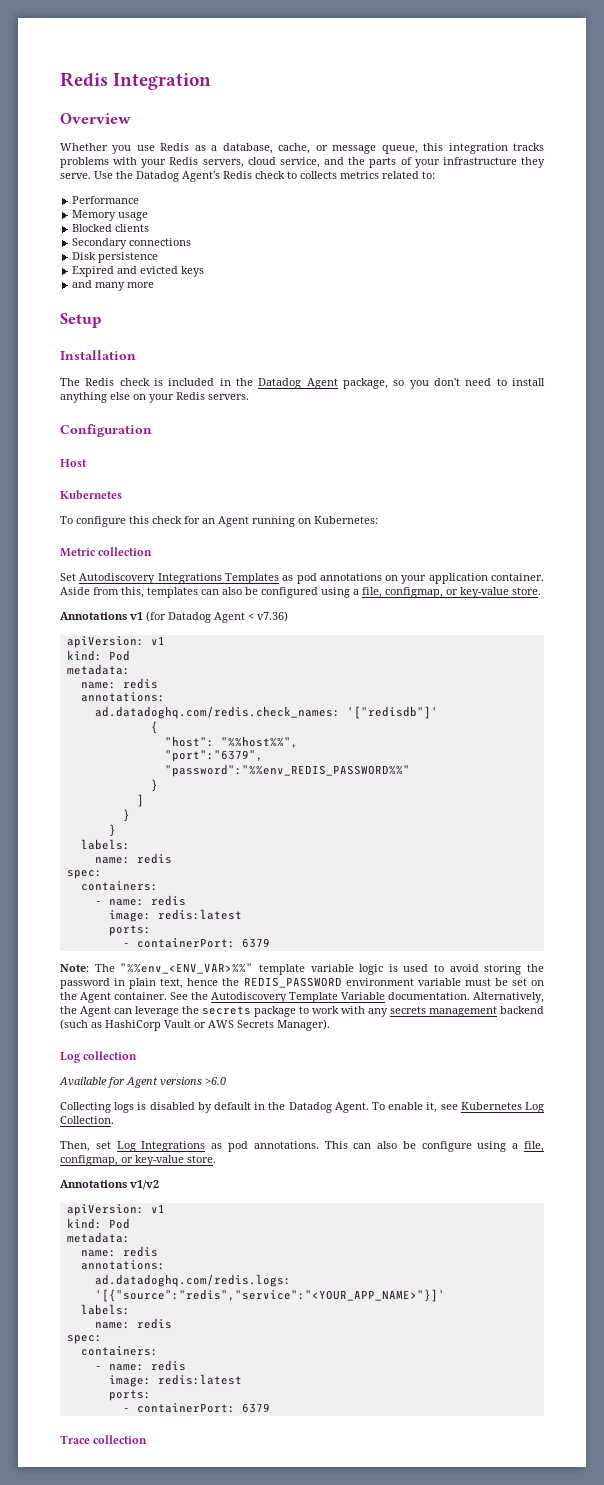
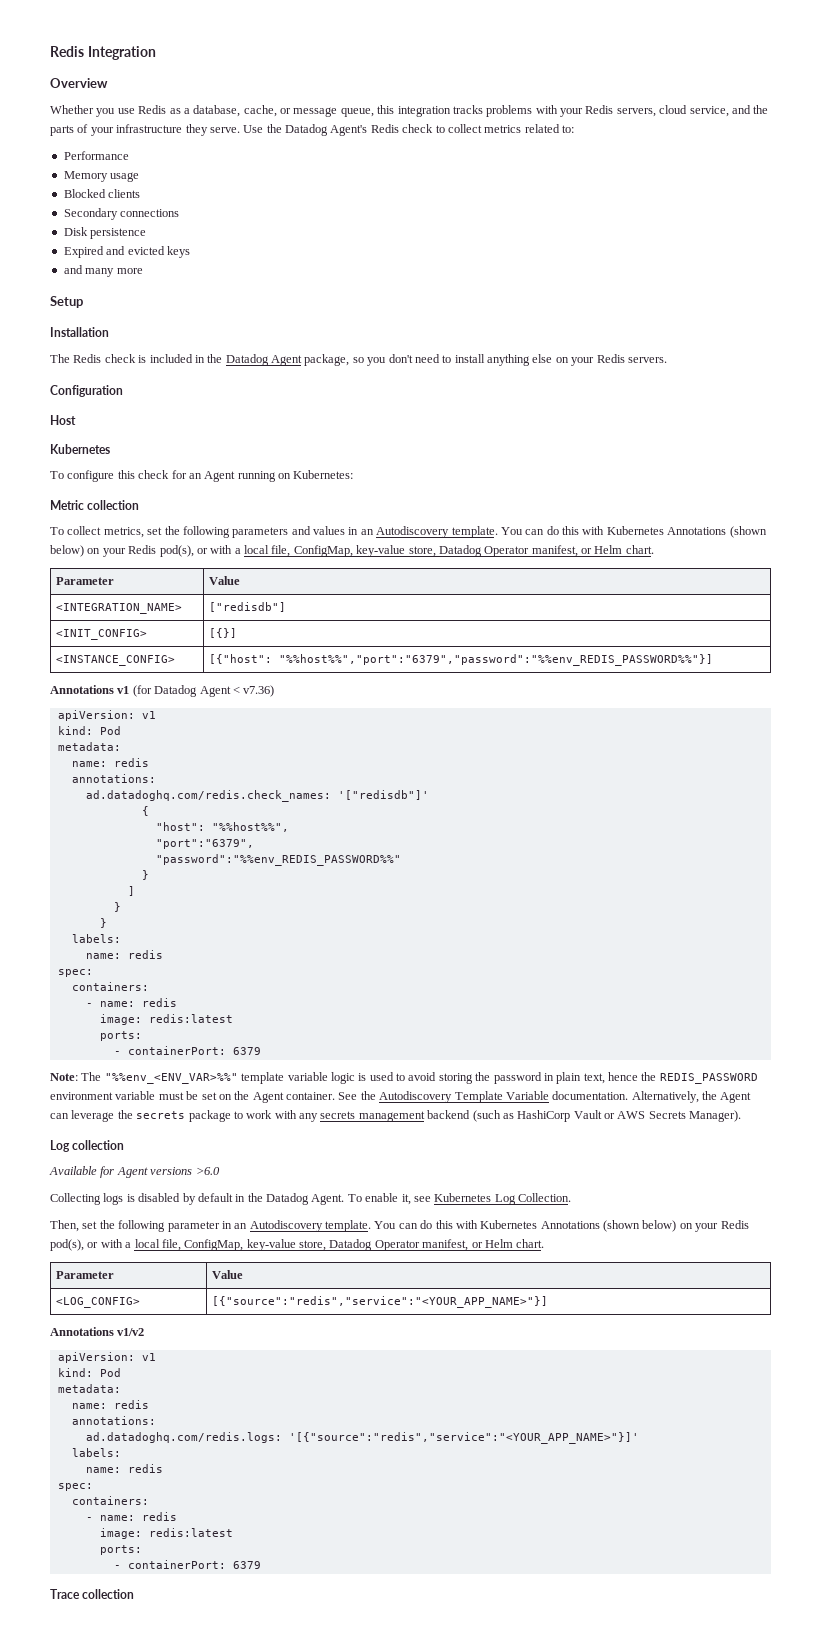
- Use the Datadog Agent's Redis check to collects metrics related to:
+ Use the Datadog Agent's Redis check to collect metrics related to:
- Set Autodiscovery Integrations Templates as pod annotations on your application container. Aside from this, templates can also be configured using a file, configmap, or key-value store.
+ To collect metrics, set the following parameters and values in an Autodiscovery template. You can do this with Kubernetes Annotations (shown below) on your Redis pod(s), or with a local file, ConfigMap, key-value store, Datadog Operator manifest, or Helm chart.
+ Parameter | Value
+ <INTEGRATION_NAME> | ["redisdb"]
+ <INIT_CONFIG> | [{}]
+ <INSTANCE_CONFIG> | [{"host": "%%host%%","port":"6379","password":"%%env_REDIS_PASSWORD%%"}]
- Then, set Log Integrations as pod annotations. This can also be configure using a file, configmap, or key-value store.
+ Then, set the following parameter in an Autodiscovery template. You can do this with Kubernetes Annotations (shown below) on your Redis pod(s), or with a local file, ConfigMap, key-value store, Datadog Operator manifest, or Helm chart.
+ Parameter | Value
+ <LOG_CONFIG> | [{"source":"redis","service":"<YOUR_APP_NAME>"}]

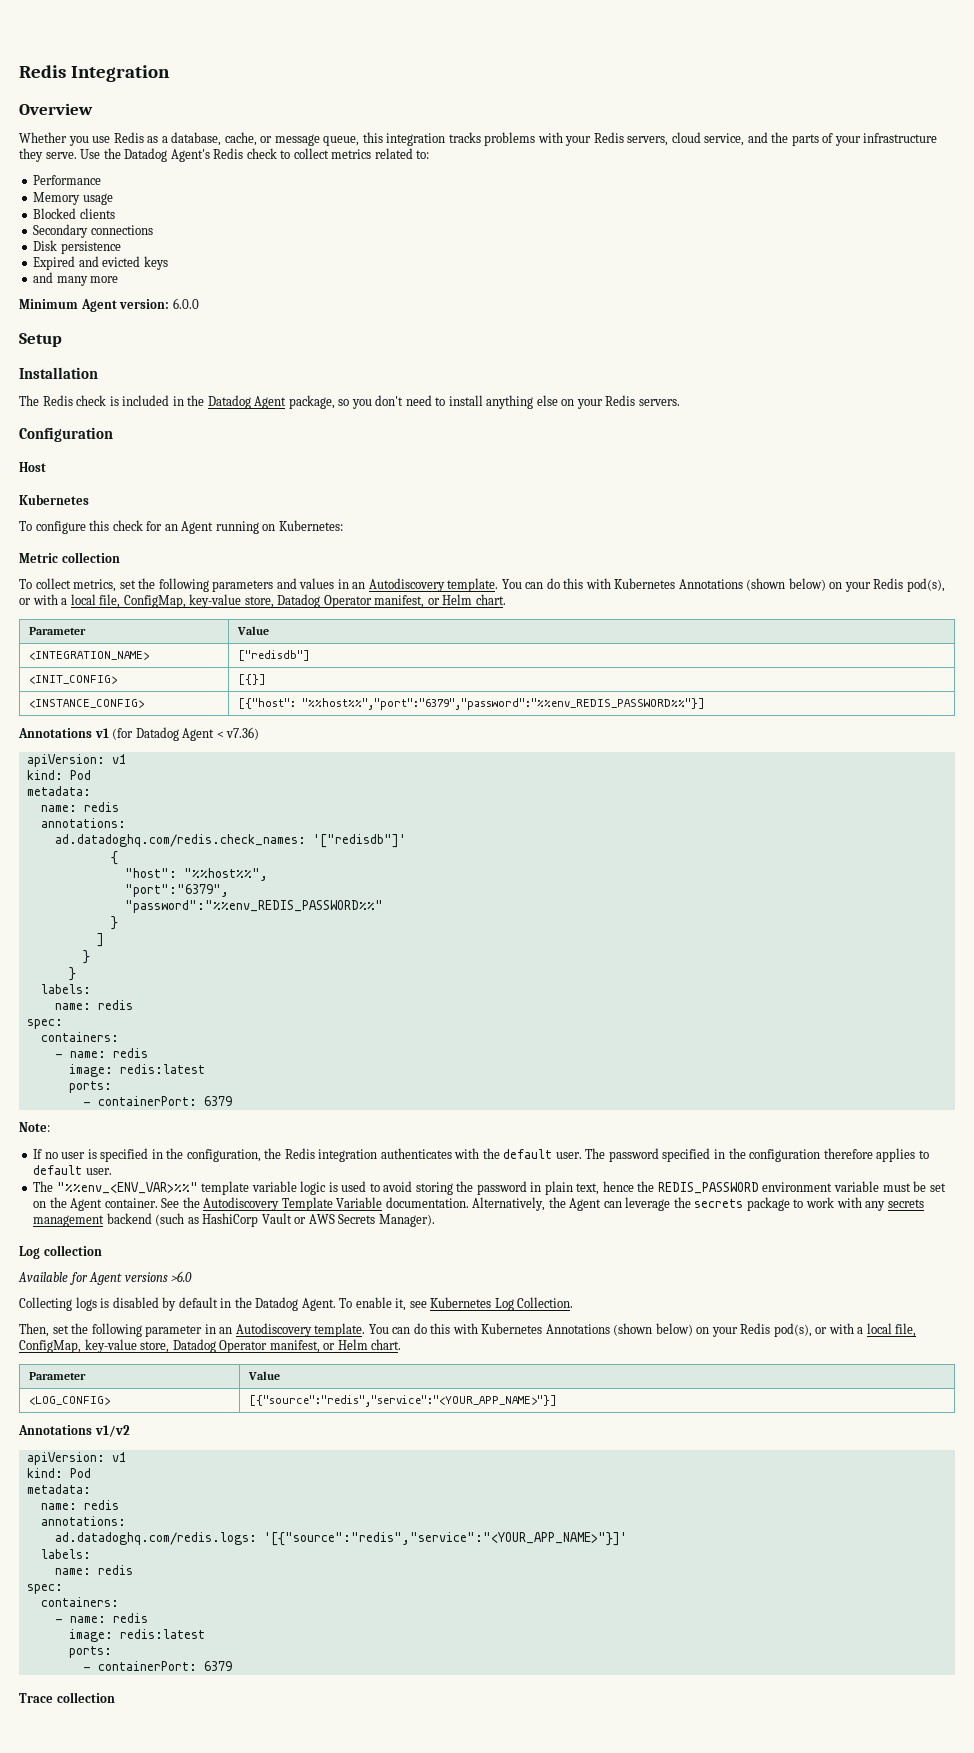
+ Minimum Agent version: 6.0.0
- Note: The "%%env_<ENV_VAR>%%" template variable logic is used to avoid storing the password in plain text, hence the REDIS_PASSWORD environment variable must be set on the Agent container.
+ Note:
+ If no user is specified in the configuration, the Redis integration authenticates with the default user. The password specified in the configuration therefore applies to default user.
+ The "%%env_<ENV_VAR>%%" template variable logic is used to avoid storing the password in plain text, hence the REDIS_PASSWORD environment variable must be set on the Agent container.

